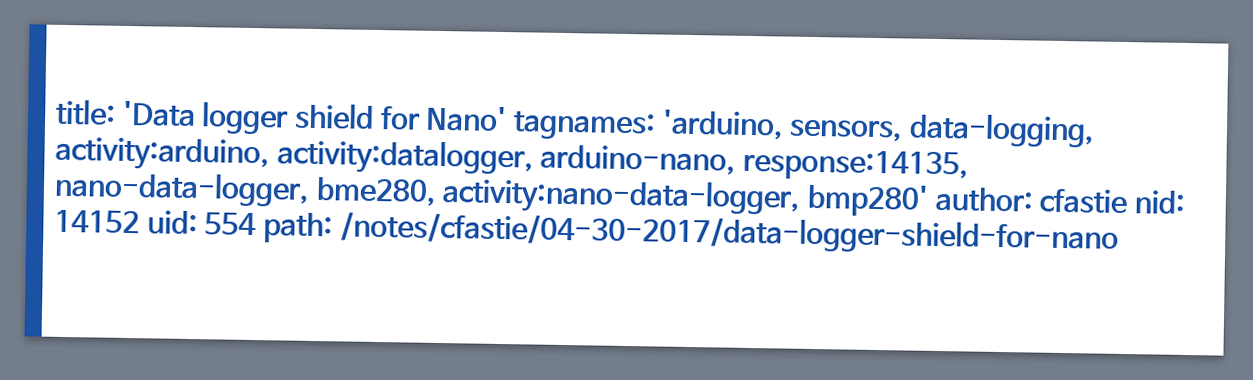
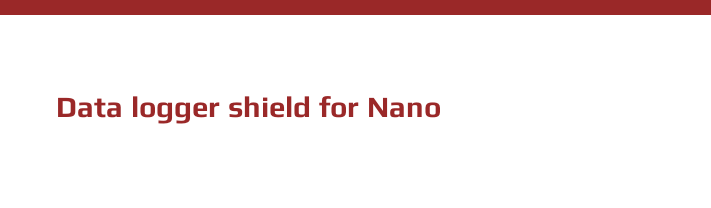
- title: 'Data logger shield for Nano' tagnames: 'arduino, sensors, data-logging, activity:arduino, activity:datalogger, arduino-nano, response:14135, nano-data-logger, bme280, activity:nano-data-logger, bmp280' author: cfastie nid: 14152 uid: 554 path: /notes/cfastie/04-30-2017/data-logger-shield-for-nano
+ Data logger shield for Nano

